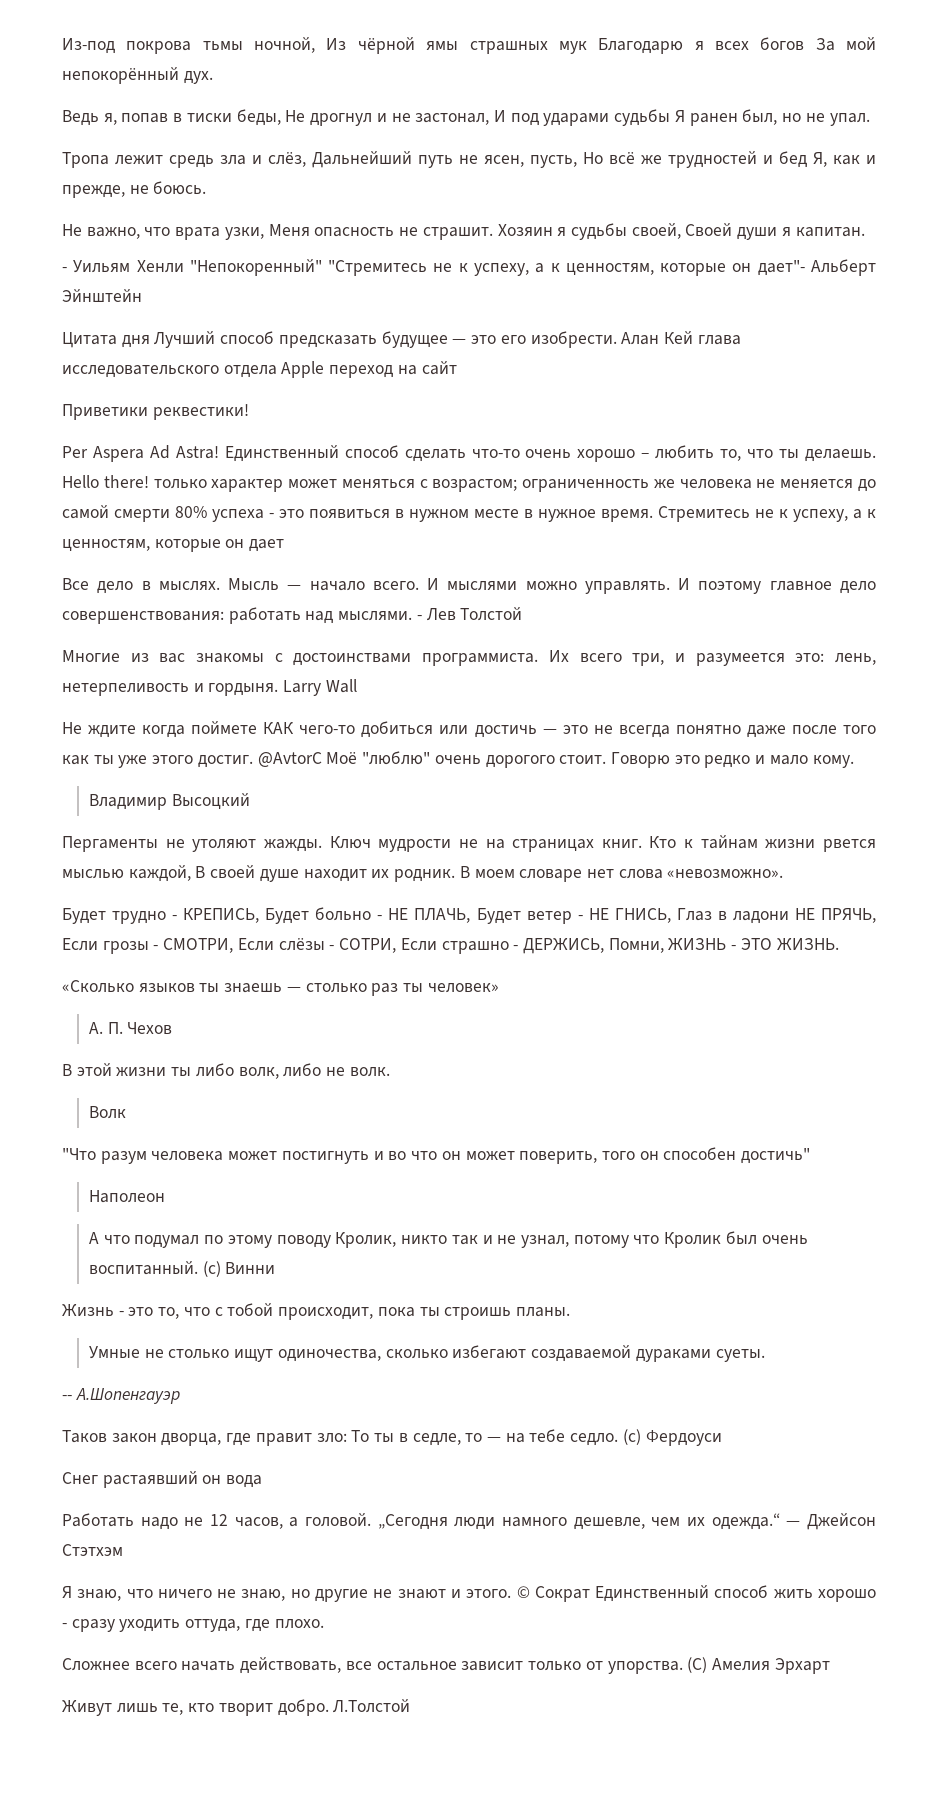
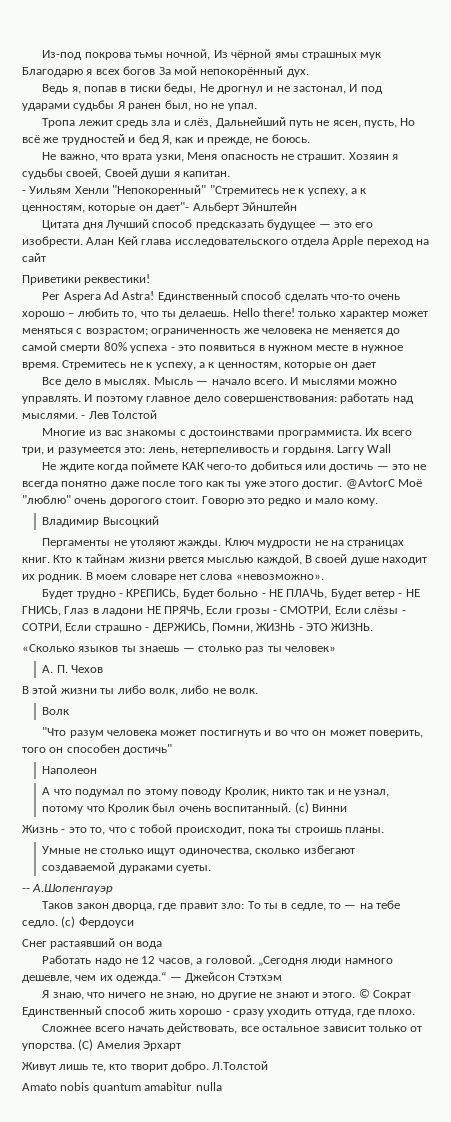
+ Amato nobis quantum amabitur nulla

